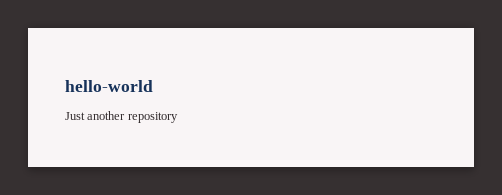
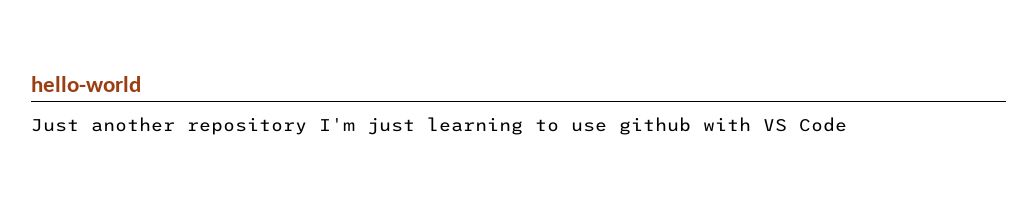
- Just another repository
+ Just another repository I'm just learning to use github with VS Code

